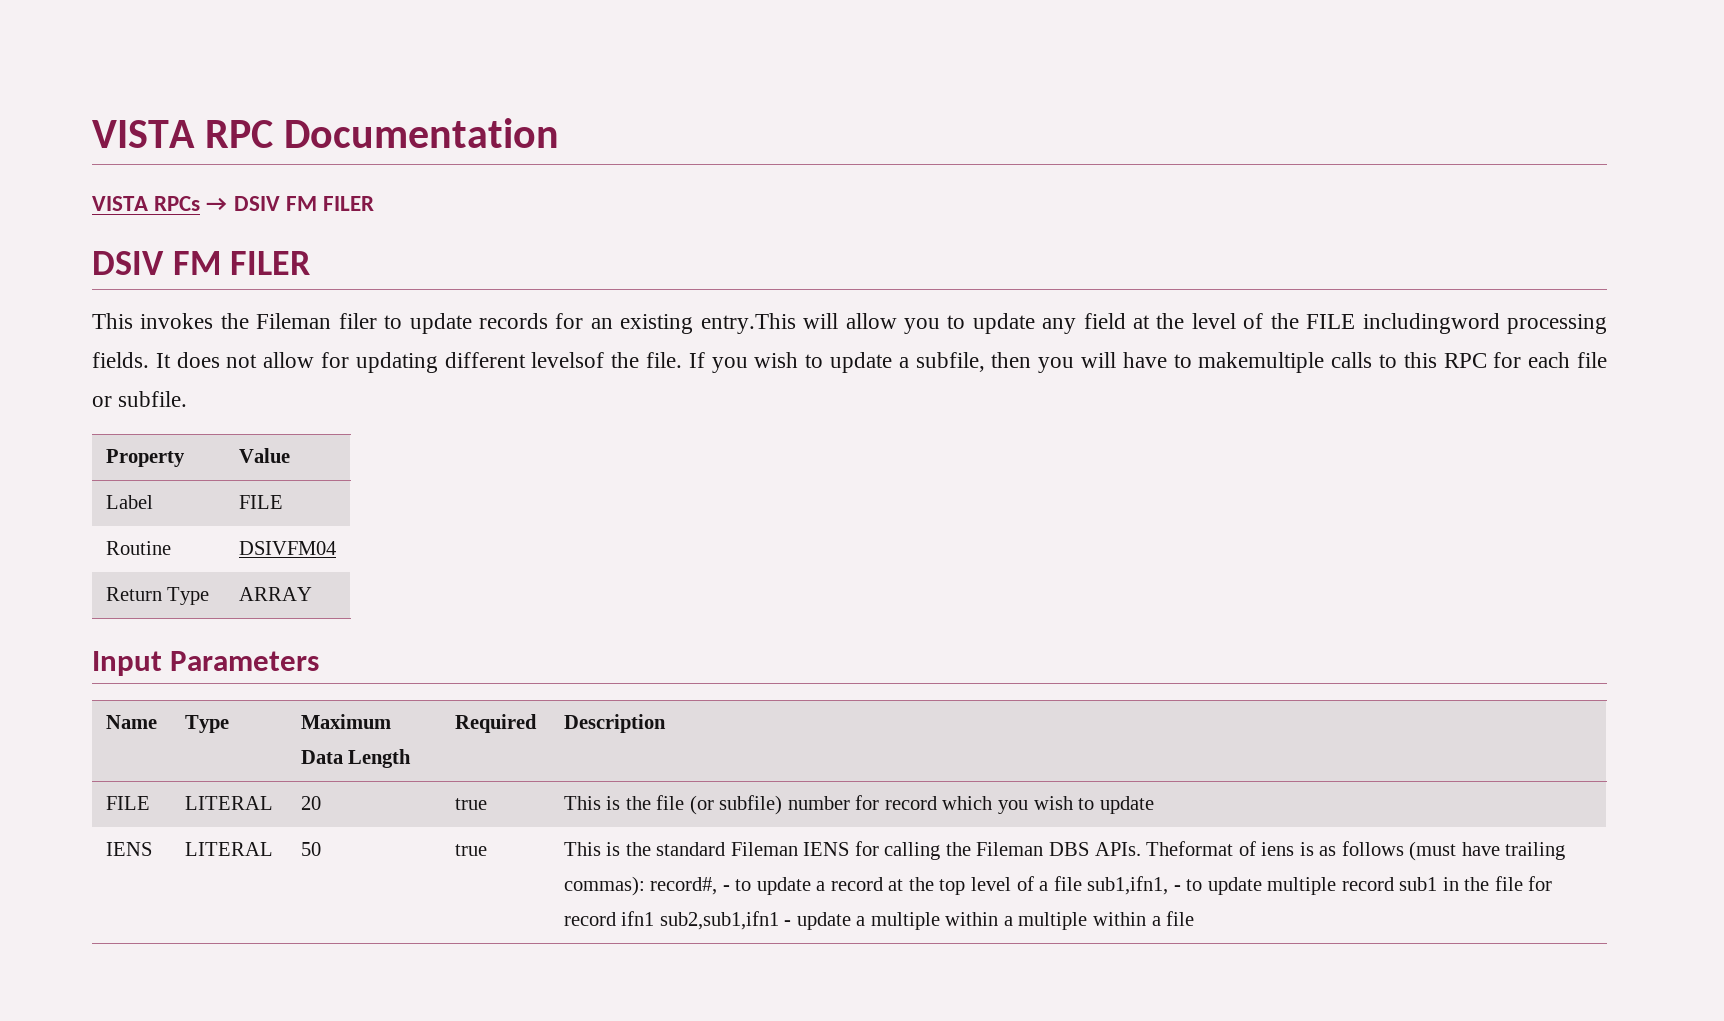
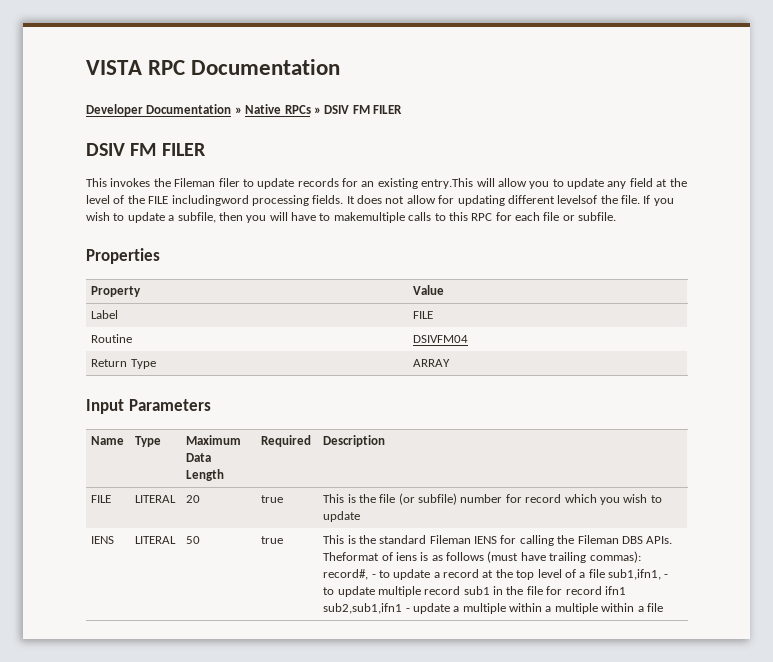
- VISTA RPCs → DSIV FM FILER
+ Developer Documentation » Native RPCs » DSIV FM FILER
+ Properties

